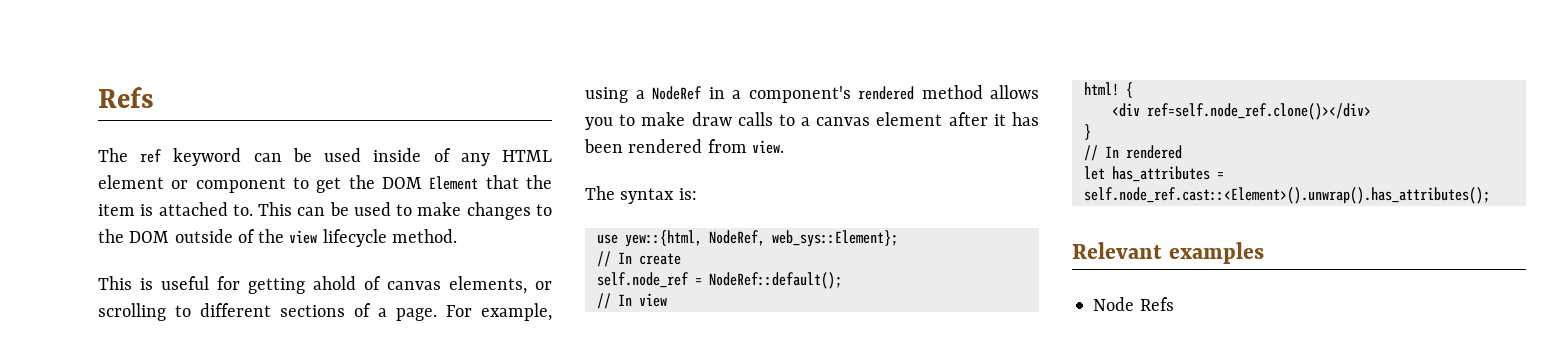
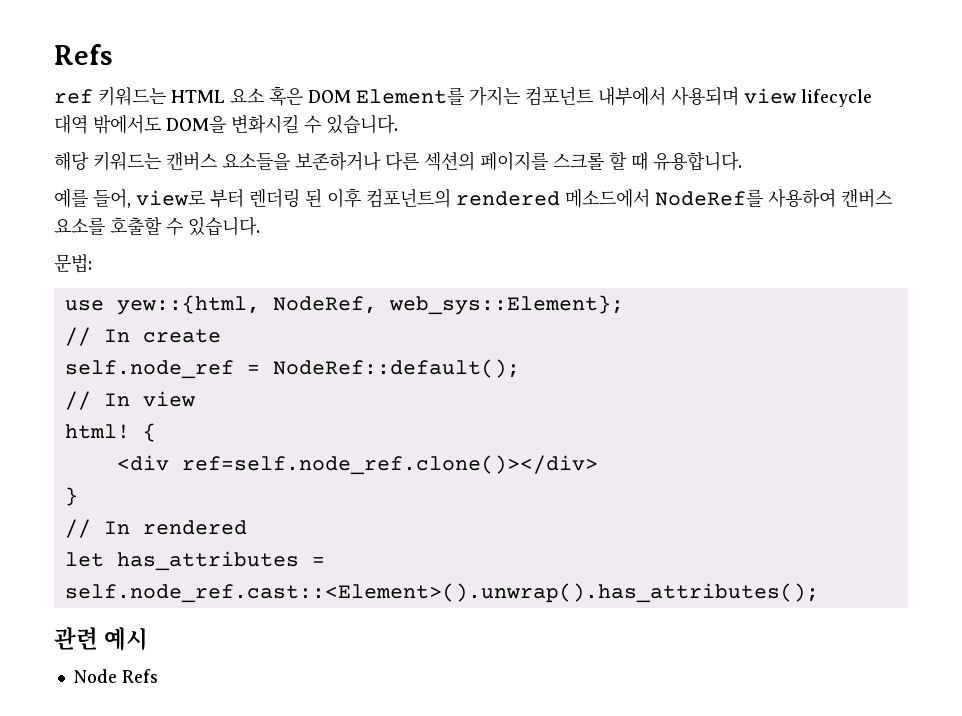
- The ref keyword can be used inside of any HTML element or component to get the DOM Element that the item is attached to. This can be used to make changes to the DOM outside of the view lifecycle method.
- This is useful for getting ahold of canvas elements, or scrolling to different sections of a page. For example, using a NodeRef in a component's rendered method allows you to make draw calls to a canvas element after it has been rendered from view.
- The syntax is:
+ ref 키워드는 HTML 요소 혹은 DOM Element를 가지는 컴포넌트 내부에서 사용되며 view lifecycle 대역 밖에서도 DOM을 변화시킬 수 있습니다.
+ 해당 키워드는 캔버스 요소들을 보존하거나 다른 섹션의 페이지를 스크롤 할 때 유용합니다.
+ 예를 들어, view로 부터 렌더링 된 이후 컴포넌트의 rendered 메소드에서 NodeRef를 사용하여 캔버스 요소를 호출할 수 있습니다.
+ 문법:
- Relevant examples
+ 관련 예시

